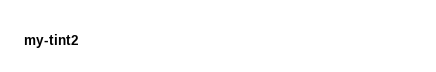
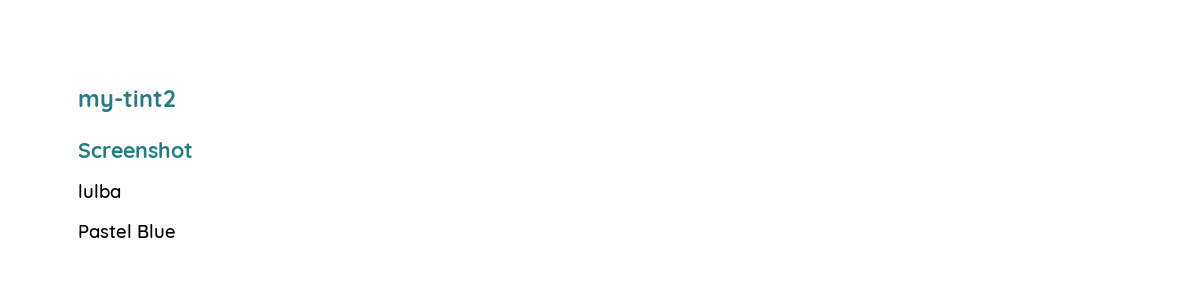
+ Screenshot
+ lulba
+ Pastel Blue

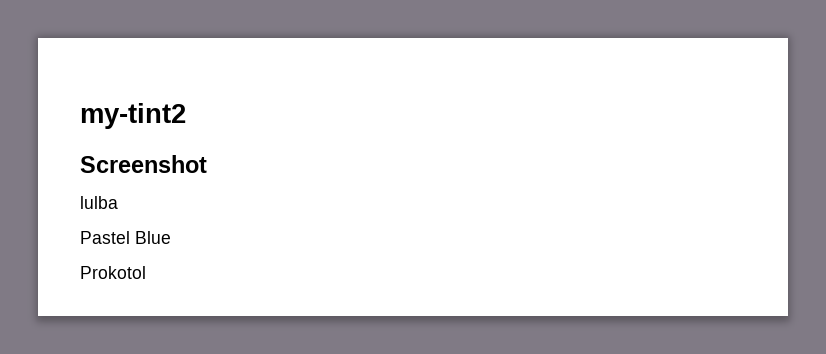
+ Prokotol

